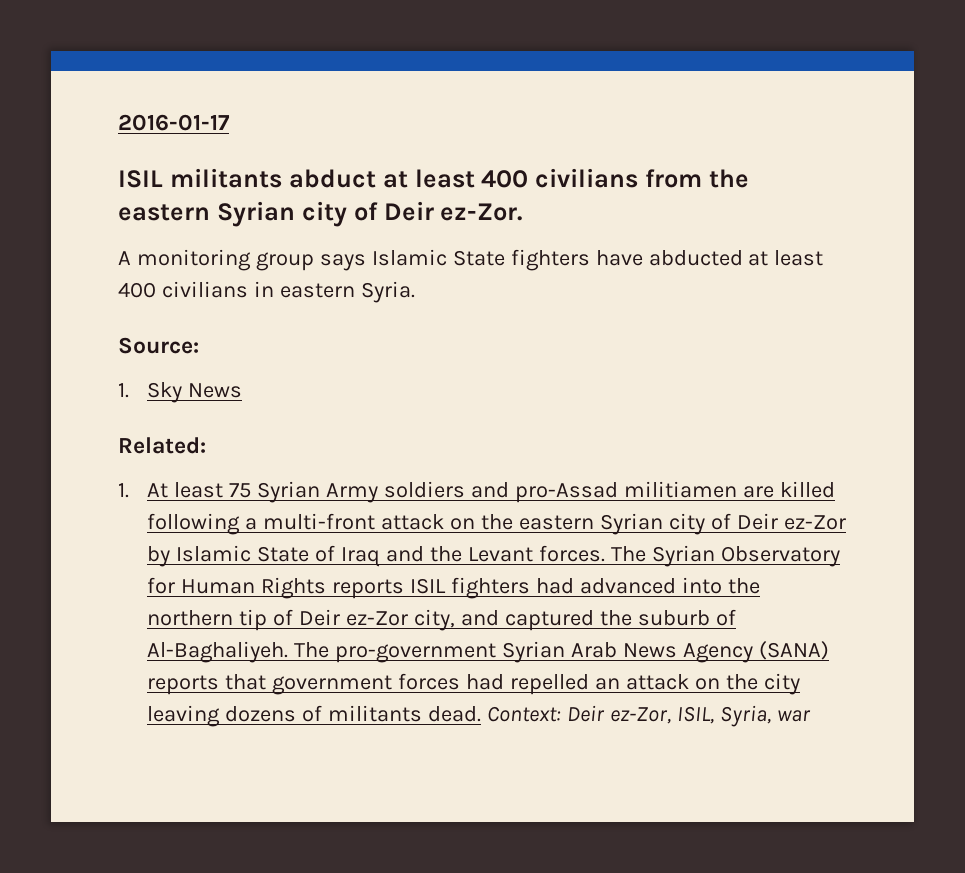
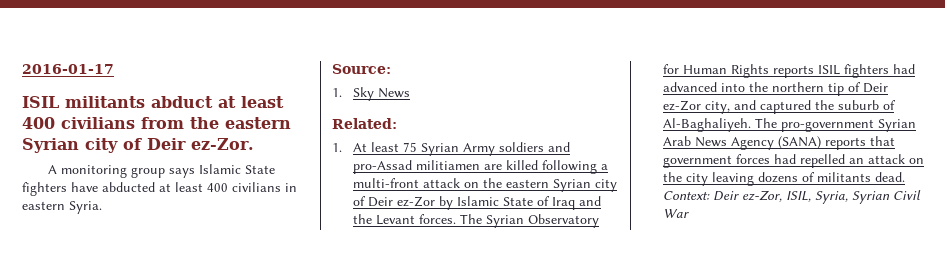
- Context: Deir ez-Zor, ISIL, Syria, war
+ Context: Deir ez-Zor, ISIL, Syria, Syrian Civil War

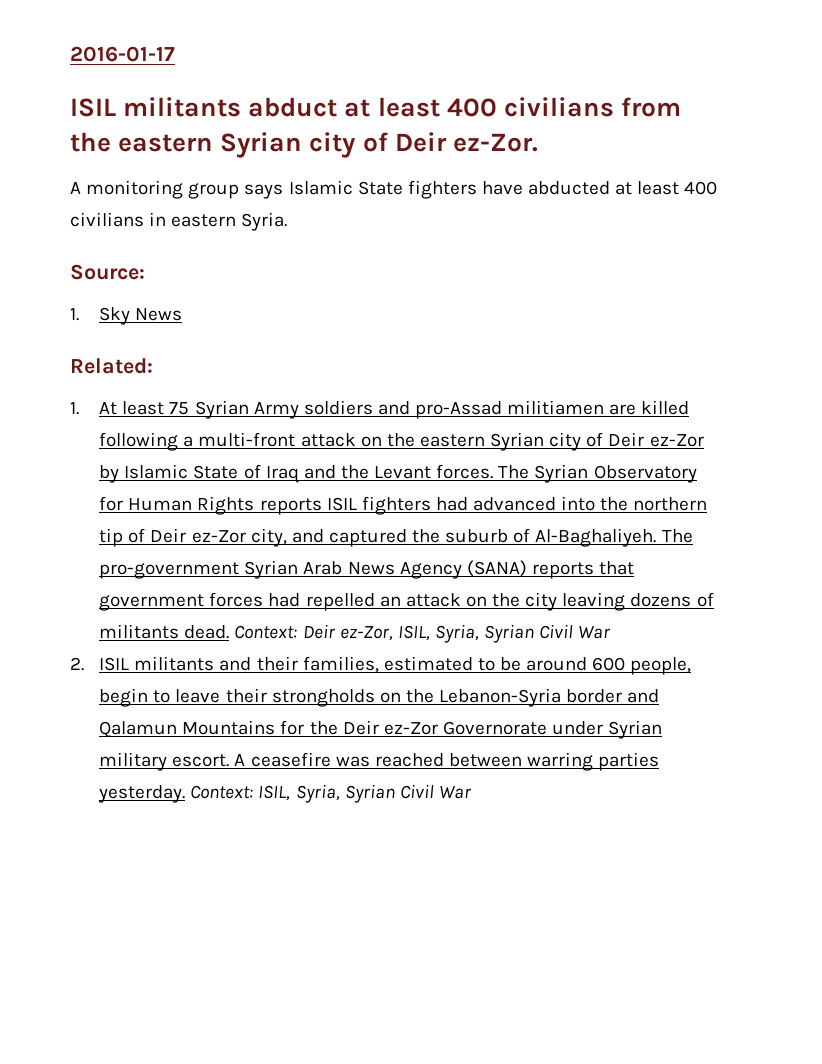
+ 2. ISIL militants and their families, estimated to be around 600 people, begin to leave their strongholds on the Lebanon-Syria border and Qalamun Mountains for the Deir ez-Zor Governorate under Syrian military escort. A ceasefire was reached between warring parties yesterday. Context: ISIL, Syria, Syrian Civil War

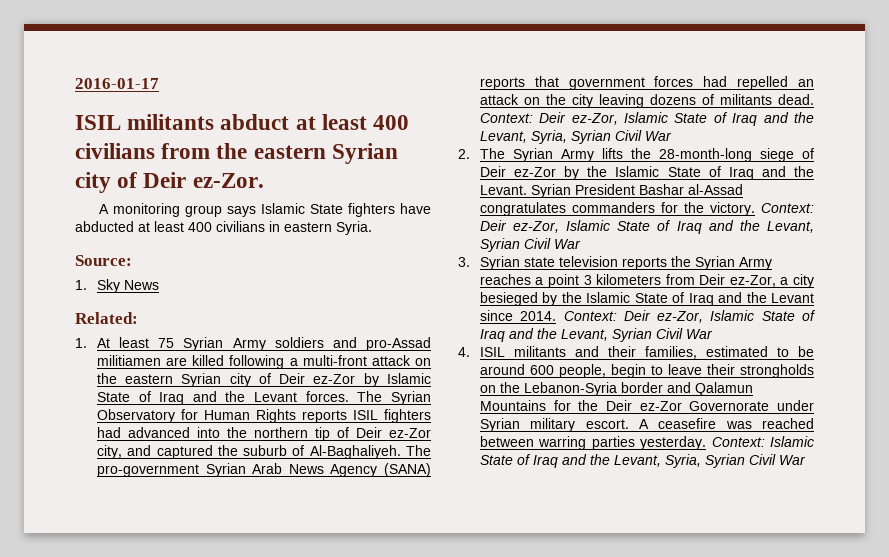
- Context: Deir ez-Zor, ISIL, Syria, Syrian Civil War
- 2. ISIL militants and their families, estimated to be around 600 people, begin to leave their strongholds on the Lebanon-Syria border and Qalamun Mountains for the Deir ez-Zor Governorate under Syrian military escort.
+ Context: Deir ez-Zor, Islamic State of Iraq and the Levant, Syria, Syrian Civil War
+ 2. The Syrian Army lifts the 28-month-long siege of Deir ez-Zor by the Islamic State of Iraq and the Levant. Syrian President Bashar al-Assad congratulates commanders for the victory. Context: Deir ez-Zor, Islamic State of Iraq and the Levant, Syrian Civil War
+ 3. Syrian state television reports the Syrian Army reaches a point 3 kilometers from Deir ez-Zor, a city besieged by the Islamic State of Iraq and the Levant since 2014. Context: Deir ez-Zor, Islamic State of Iraq and the Levant, Syrian Civil War
+ 4. ISIL militants and their families, estimated to be around 600 people, begin to leave their strongholds on the Lebanon-Syria border and Qalamun Mountains for the Deir ez-Zor Governorate under Syrian military escort.
- Context: ISIL, Syria, Syrian Civil War
+ Context: Islamic State of Iraq and the Levant, Syria, Syrian Civil War

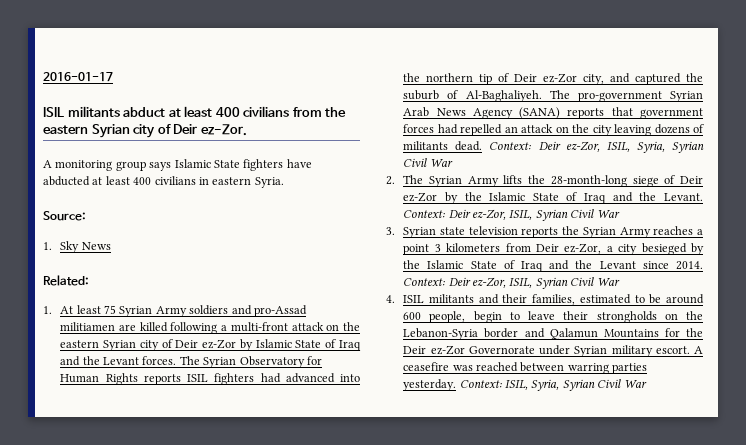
- Context: Deir ez-Zor, Islamic State of Iraq and the Levant, Syria, Syrian Civil War
+ Context: Deir ez-Zor, ISIL, Syria, Syrian Civil War
- 2. The Syrian Army lifts the 28-month-long siege of Deir ez-Zor by the Islamic State of Iraq and the Levant. Syrian President Bashar al-Assad congratulates commanders for the victory. Context: Deir ez-Zor, Islamic State of Iraq and the Levant, Syrian Civil War
+ 2. The Syrian Army lifts the 28-month-long siege of Deir ez-Zor by the Islamic State of Iraq and the Levant. Context: Deir ez-Zor, ISIL, Syrian Civil War
- 3. Syrian state television reports the Syrian Army reaches a point 3 kilometers from Deir ez-Zor, a city besieged by the Islamic State of Iraq and the Levant since 2014. Context: Deir ez-Zor, Islamic State of Iraq and the Levant, Syrian Civil War
+ 3. Syrian state television reports the Syrian Army reaches a point 3 kilometers from Deir ez-Zor, a city besieged by the Islamic State of Iraq and the Levant since 2014. Context: Deir ez-Zor, ISIL, Syrian Civil War
- Context: Islamic State of Iraq and the Levant, Syria, Syrian Civil War
+ Context: ISIL, Syria, Syrian Civil War

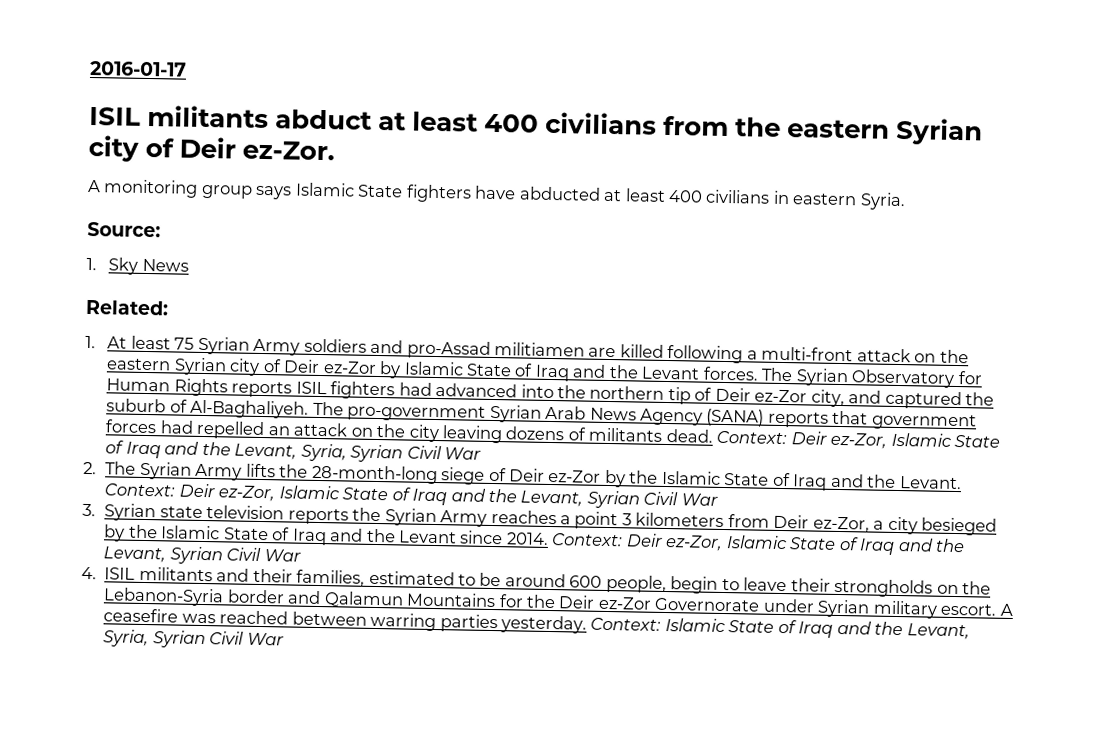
- Context: Deir ez-Zor, ISIL, Syria, Syrian Civil War
+ Context: Deir ez-Zor, Islamic State of Iraq and the Levant, Syria, Syrian Civil War
- 2. The Syrian Army lifts the 28-month-long siege of Deir ez-Zor by the Islamic State of Iraq and the Levant. Context: Deir ez-Zor, ISIL, Syrian Civil War
+ 2. The Syrian Army lifts the 28-month-long siege of Deir ez-Zor by the Islamic State of Iraq and the Levant. Context: Deir ez-Zor, Islamic State of Iraq and the Levant, Syrian Civil War
- 3. Syrian state television reports the Syrian Army reaches a point 3 kilometers from Deir ez-Zor, a city besieged by the Islamic State of Iraq and the Levant since 2014. Context: Deir ez-Zor, ISIL, Syrian Civil War
+ 3. Syrian state television reports the Syrian Army reaches a point 3 kilometers from Deir ez-Zor, a city besieged by the Islamic State of Iraq and the Levant since 2014. Context: Deir ez-Zor, Islamic State of Iraq and the Levant, Syrian Civil War
- Context: ISIL, Syria, Syrian Civil War
+ Context: Islamic State of Iraq and the Levant, Syria, Syrian Civil War

